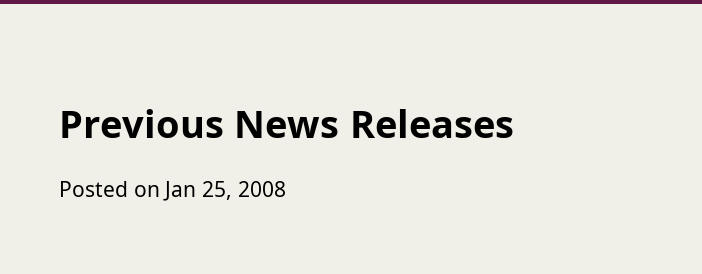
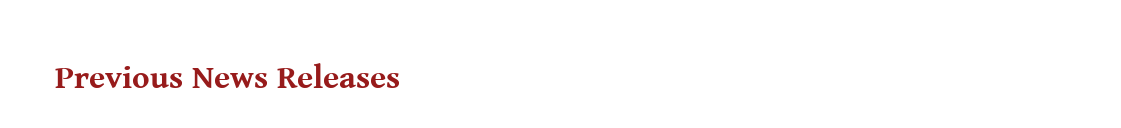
- Posted on Jan 25, 2008

